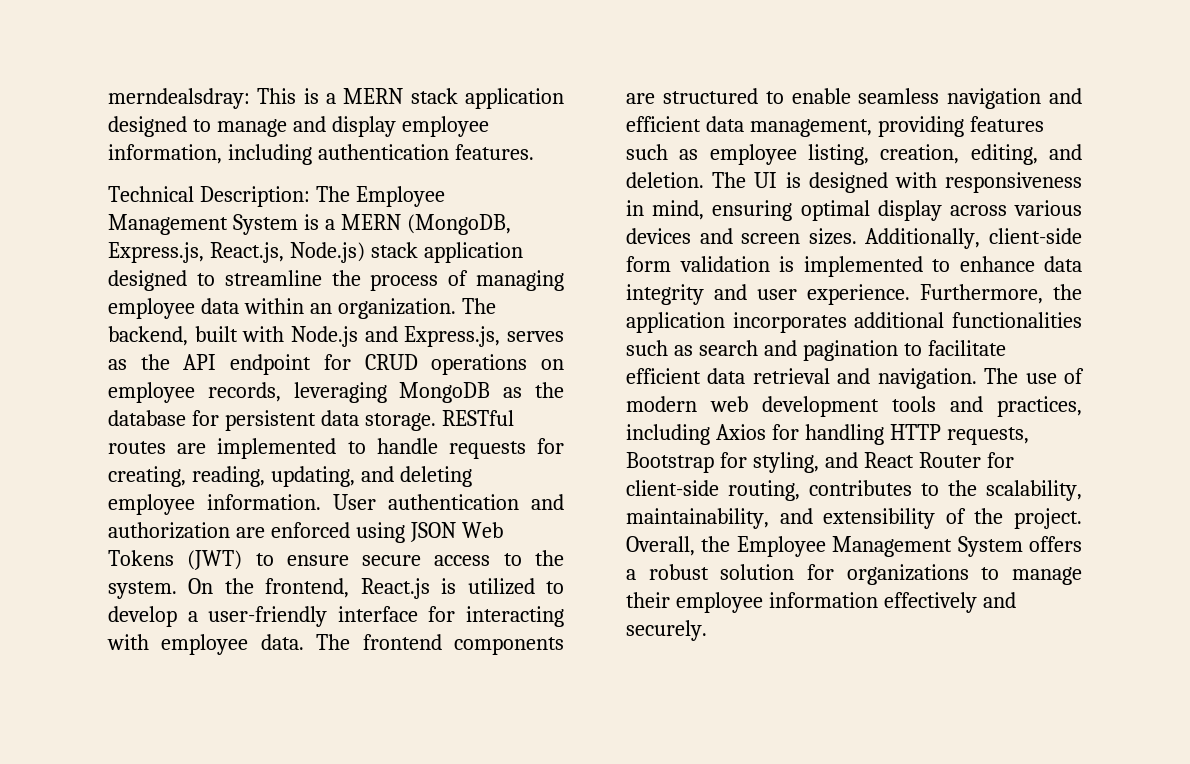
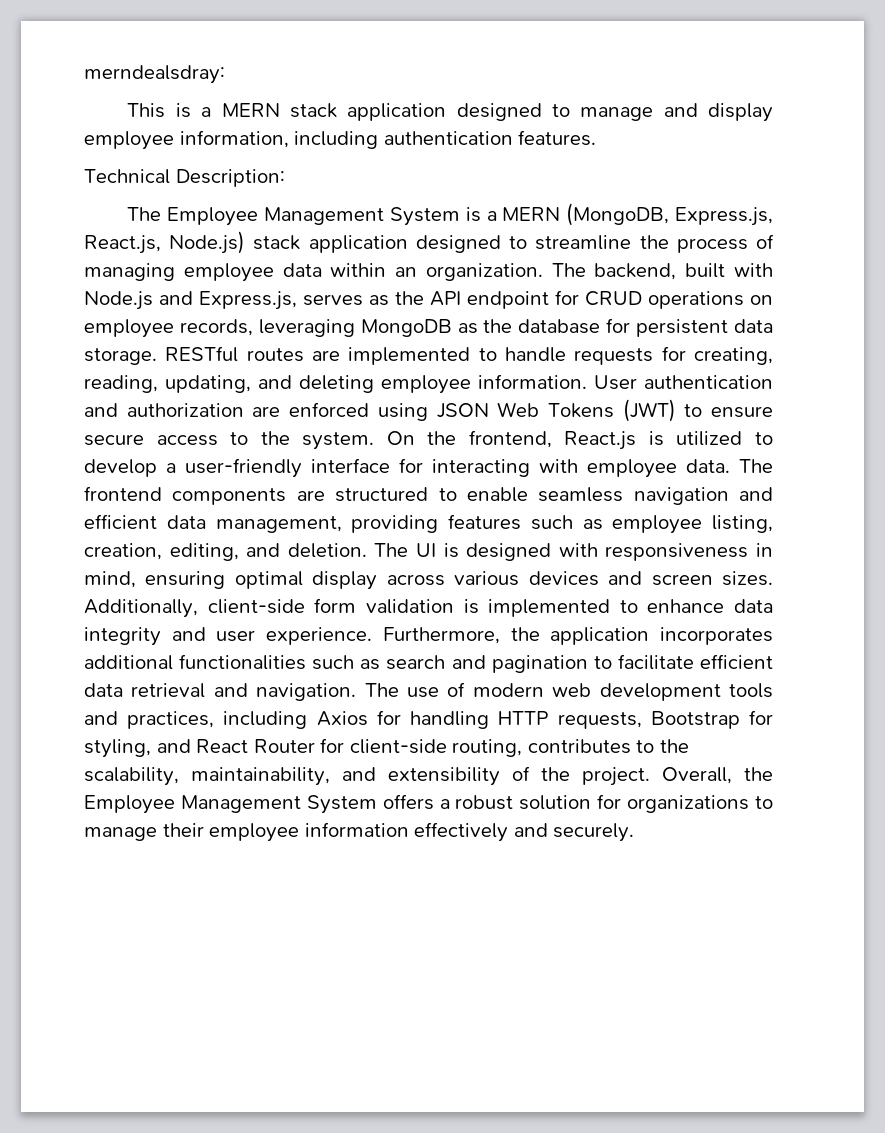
- merndealsdray: This is a MERN stack application designed to manage and display employee information, including authentication features.
+ merndealsdray:
+ This is a MERN stack application designed to manage and display employee information, including authentication features.
- Technical Description: The Employee Management System is a MERN (MongoDB, Express.js, React.js, Node.js) stack application designed to streamline the process of managing employee data within an organization.
+ Technical Description:
+ The Employee Management System is a MERN (MongoDB, Express.js, React.js, Node.js) stack application designed to streamline the process of managing employee data within an organization.

